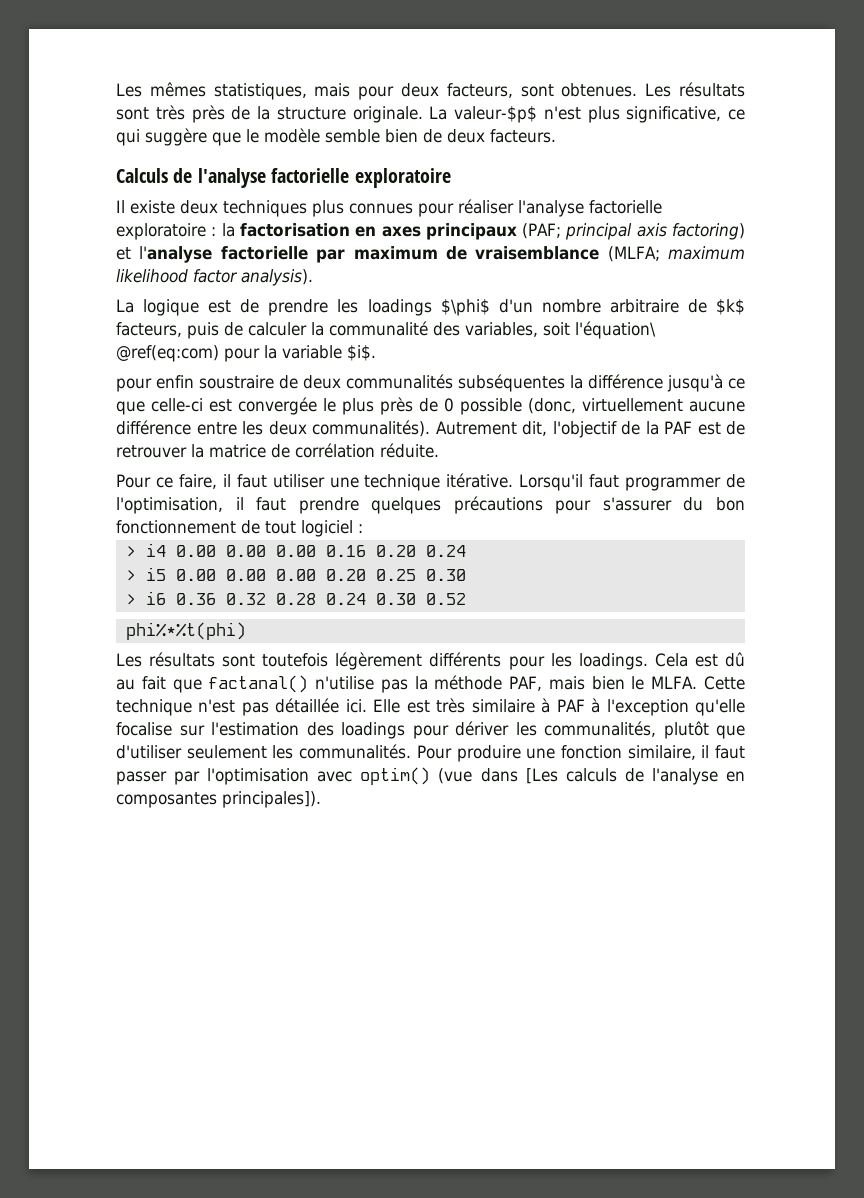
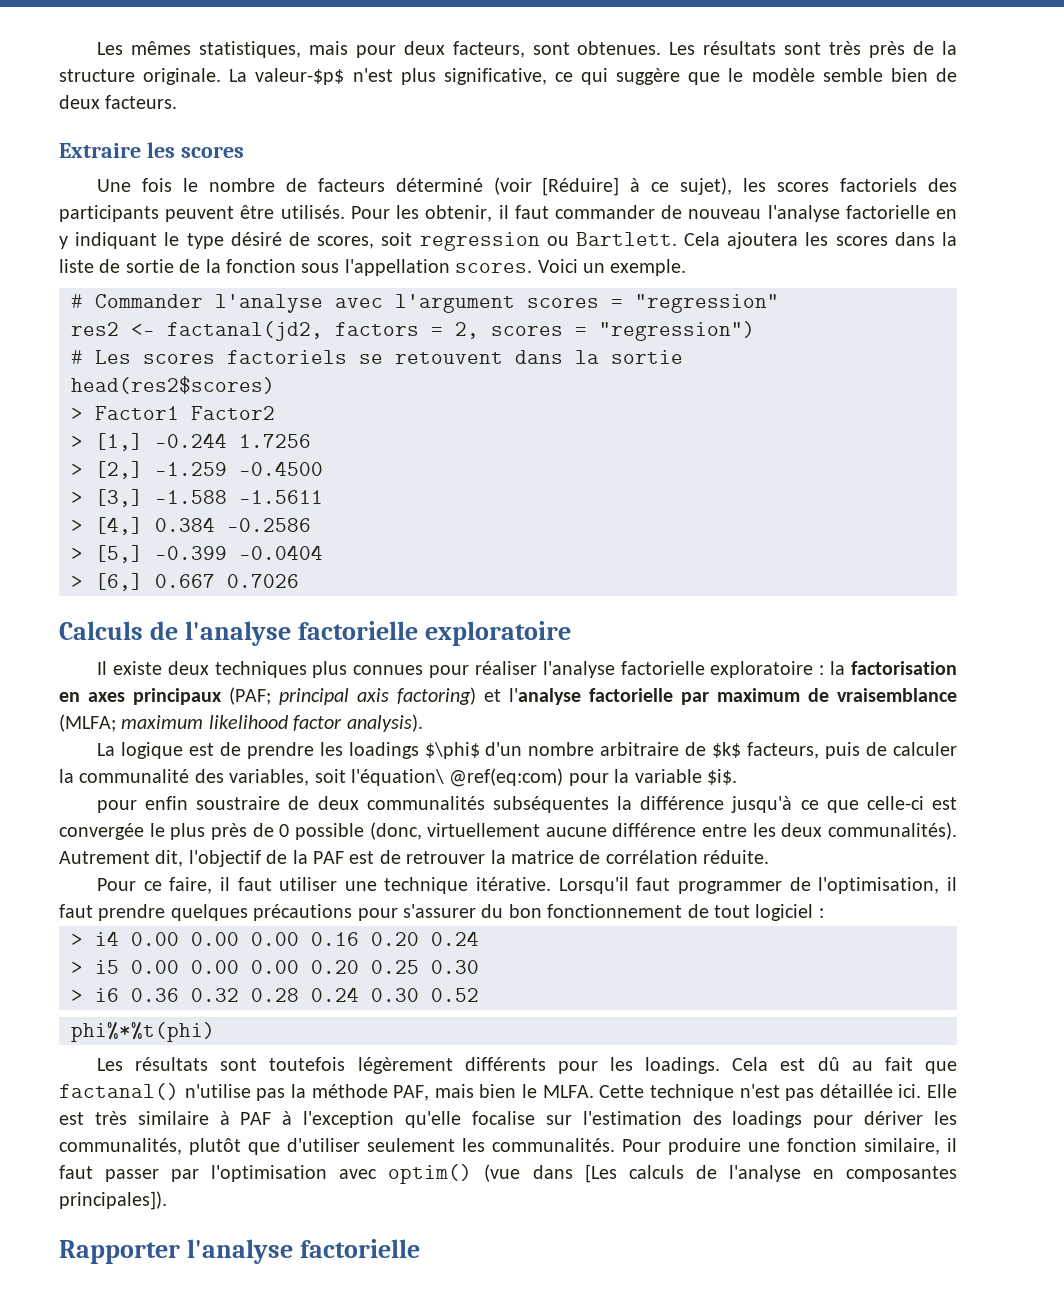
+ Extraire les scores
+ Une fois le nombre de facteurs déterminé (voir [Réduire] à ce sujet), les scores factoriels des participants peuvent être utilisés. Pour les obtenir, il faut commander de nouveau l'analyse factorielle en y indiquant le type désiré de scores, soit regression ou Bartlett. Cela ajoutera les scores dans la liste de sortie de la fonction sous l'appellation scores. Voici un exemple.
+ # Commander l'analyse avec l'argument scores = "regression"
+ res2 <- factanal(jd2, factors = 2, scores = "regression")
+ # Les scores factoriels se retouvent dans la sortie
+ head(res2$scores)
+ > Factor1 Factor2
+ > [1,] -0.244 1.7256
+ > [2,] -1.259 -0.4500
+ > [3,] -1.588 -1.5611
+ > [4,] 0.384 -0.2586
+ > [5,] -0.399 -0.0404
+ > [6,] 0.667 0.7026
+ Rapporter l'analyse factorielle

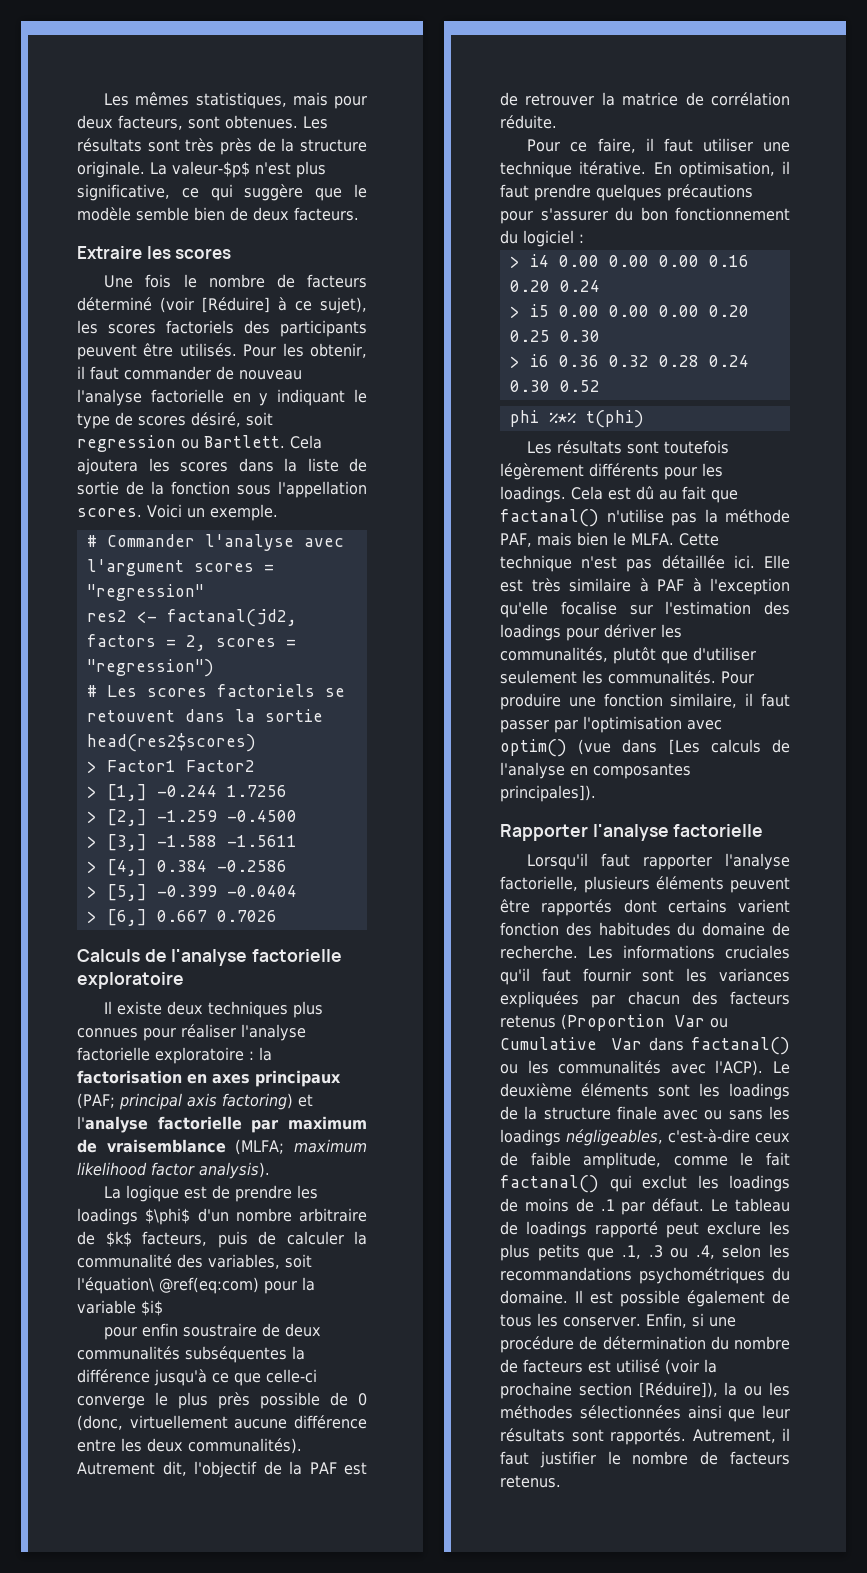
- Pour les obtenir, il faut commander de nouveau l'analyse factorielle en y indiquant le type désiré de scores, soit regression ou Bartlett.
+ Pour les obtenir, il faut commander de nouveau l'analyse factorielle en y indiquant le type de scores désiré, soit regression ou Bartlett.
- La logique est de prendre les loadings $\phi$ d'un nombre arbitraire de $k$ facteurs, puis de calculer la communalité des variables, soit l'équation\ @ref(eq:com) pour la variable $i$.
+ La logique est de prendre les loadings $\phi$ d'un nombre arbitraire de $k$ facteurs, puis de calculer la communalité des variables, soit l'équation\ @ref(eq:com) pour la variable $i$
- pour enfin soustraire de deux communalités subséquentes la différence jusqu'à ce que celle-ci est convergée le plus près de 0 possible (donc, virtuellement aucune différence entre les deux communalités).
+ pour enfin soustraire de deux communalités subséquentes la différence jusqu'à ce que celle-ci converge le plus près possible de 0 (donc, virtuellement aucune différence entre les deux communalités).
- Lorsqu'il faut programmer de l'optimisation, il faut prendre quelques précautions pour s'assurer du bon fonctionnement de tout logiciel :
+ En optimisation, il faut prendre quelques précautions pour s'assurer du bon fonctionnement du logiciel :
- phi%*%t(phi)
+ phi %*% t(phi)
+ Lorsqu'il faut rapporter l'analyse factorielle, plusieurs éléments peuvent être rapportés dont certains varient fonction des habitudes du domaine de recherche. Les informations cruciales qu'il faut fournir sont les variances expliquées par chacun des facteurs retenus (Proportion Var ou Cumulative Var dans factanal() ou les communalités avec l'ACP). Le deuxième éléments sont les loadings de la structure finale avec ou sans les loadings négligeables, c'est-à-dire ceux de faible amplitude, comme le fait factanal() qui exclut les loadings de moins de .1 par défaut. Le tableau de loadings rapporté peut exclure les plus petits que .1, .3 ou .4, selon les recommandations psychométriques du domaine. Il est possible également de tous les conserver. Enfin, si une procédure de détermination du nombre de facteurs est utilisé (voir la prochaine section [Réduire]), la ou les méthodes sélectionnées ainsi que leur résultats sont rapportés. Autrement, il faut justifier le nombre de facteurs retenus.

